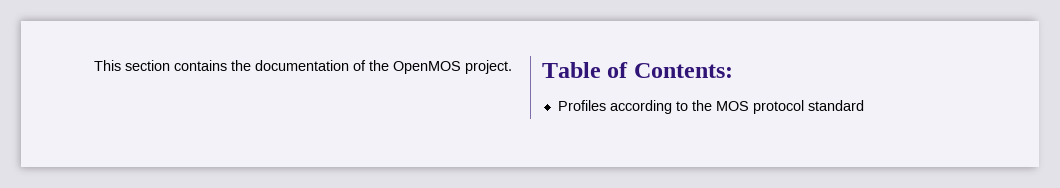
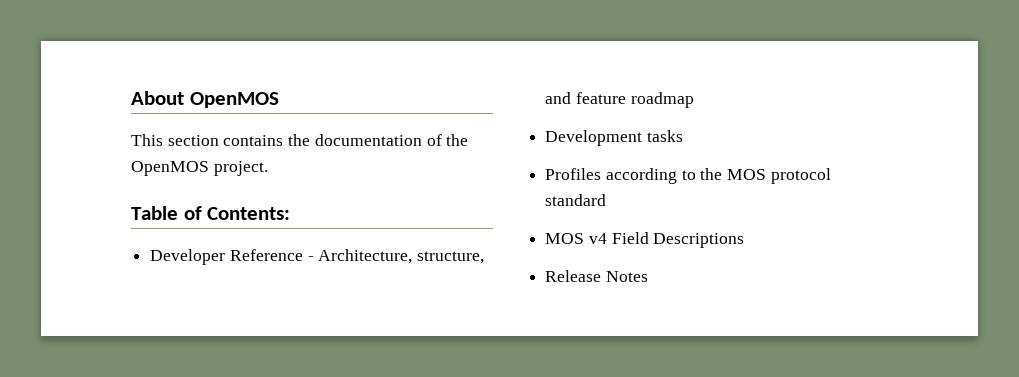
+ About OpenMOS
+ Developer Reference - Architecture, structure, and feature roadmap
+ Development tasks
+ MOS v4 Field Descriptions
+ Release Notes

